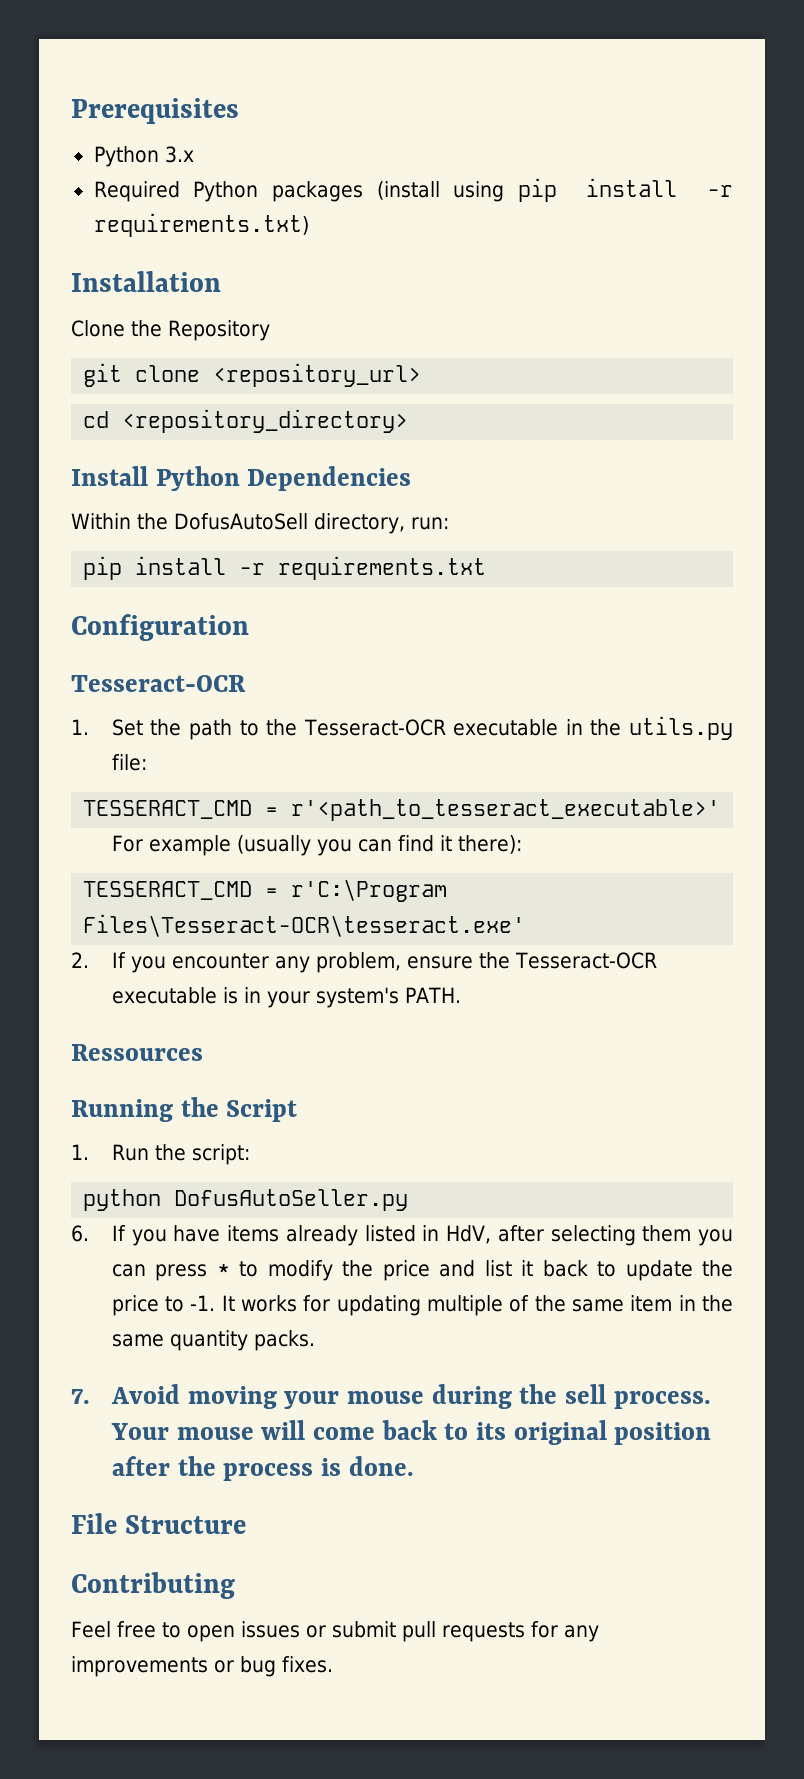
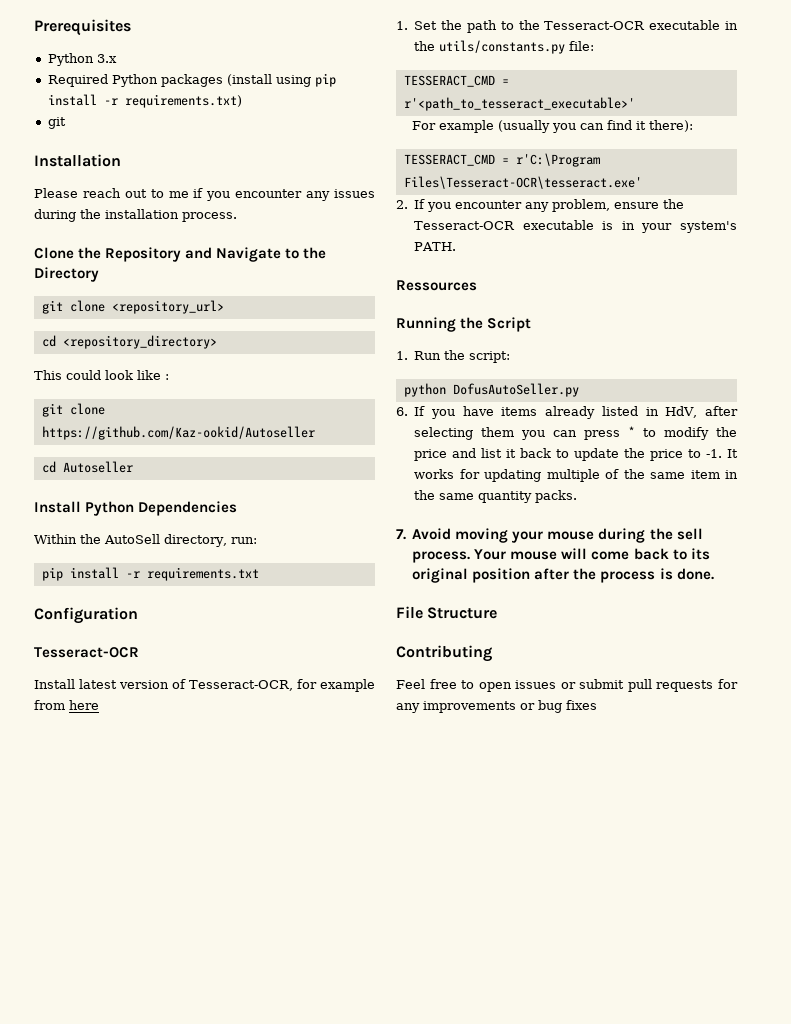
  Required Python packages (install using pip install -r requirements.txt)
+ git
- Clone the Repository
+ Please reach out to me if you encounter any issues during the installation process.
+ Clone the Repository and Navigate to the Directory
+ This could look like :
+ git clone https://github.com/Kaz-ookid/Autoseller
+ cd Autoseller
- Within the DofusAutoSell directory, run:
+ Within the AutoSell directory, run:
+ Install latest version of Tesseract-OCR, for example from here
- 1. Set the path to the Tesseract-OCR executable in the utils.py file:
+ 1. Set the path to the Tesseract-OCR executable in the utils/constants.py file:
- Feel free to open issues or submit pull requests for any improvements or bug fixes.
+ Feel free to open issues or submit pull requests for any improvements or bug fixes

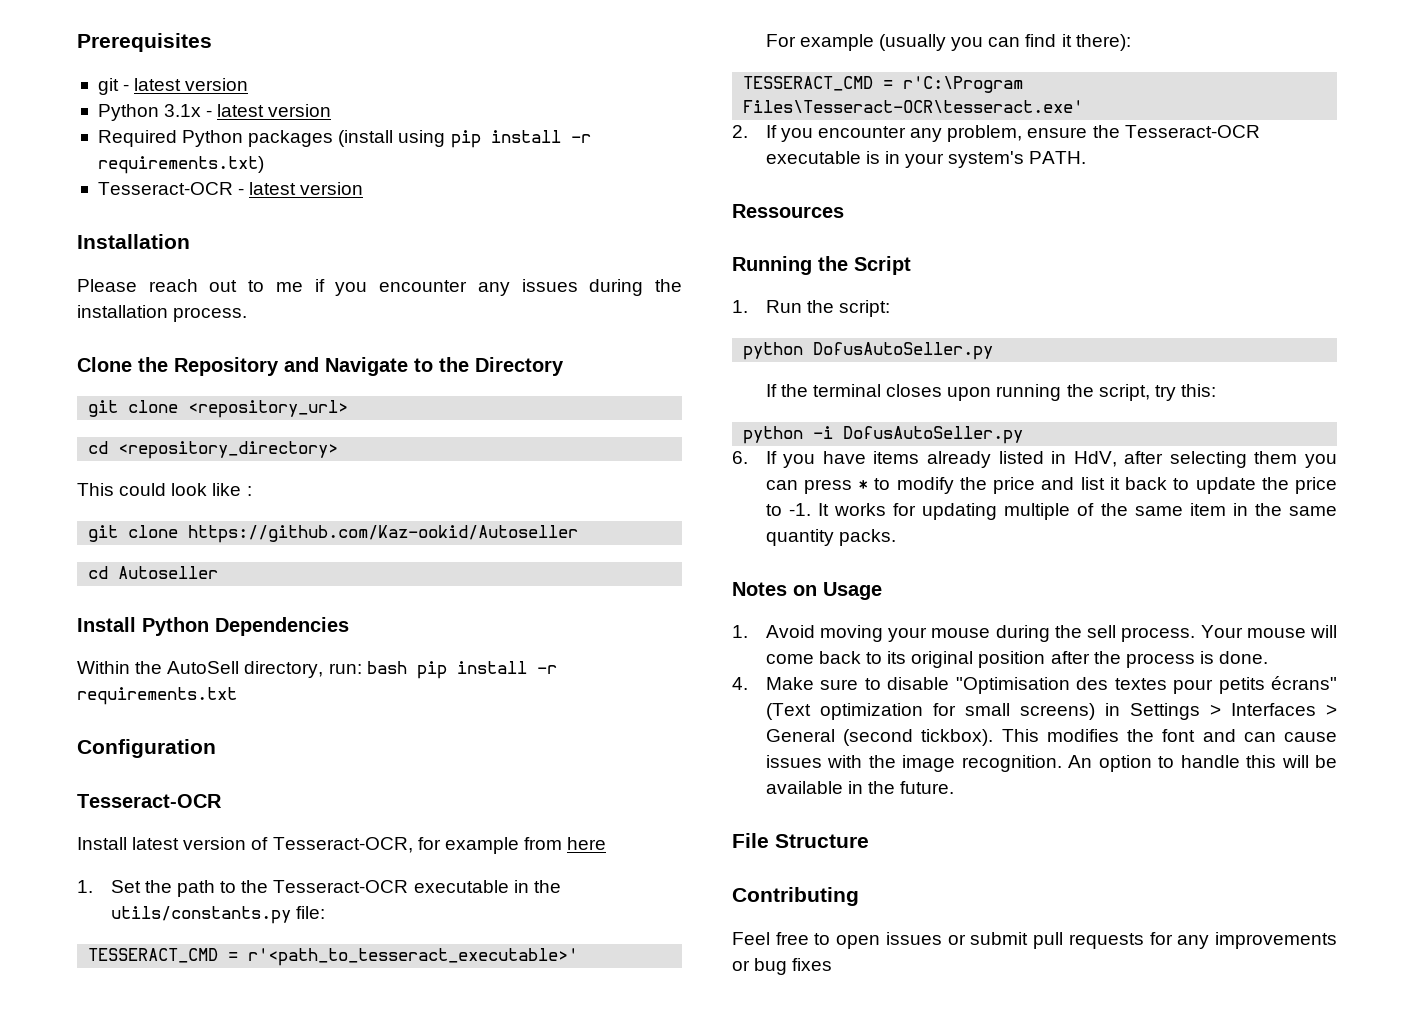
- Python 3.x
+ git - latest version
+ Python 3.1x - latest version
  Required Python packages (install using pip install -r requirements.txt)
- git
+ Tesseract-OCR - latest version
- Within the AutoSell directory, run:
- pip install -r requirements.txt
+ Within the AutoSell directory, run: bash pip install -r requirements.txt
+ If the terminal closes upon running the script, try this:
+ python -i DofusAutoSeller.py
- 7. Avoid moving your mouse during the sell process.
+ Notes on Usage
+ 1. Avoid moving your mouse during the sell process.
+ 4. Make sure to disable "Optimisation des textes pour petits écrans" (Text optimization for small screens) in Settings > Interfaces > General (second tickbox). This modifies the font and can cause issues with the image recognition. An option to handle this will be available in the future.

